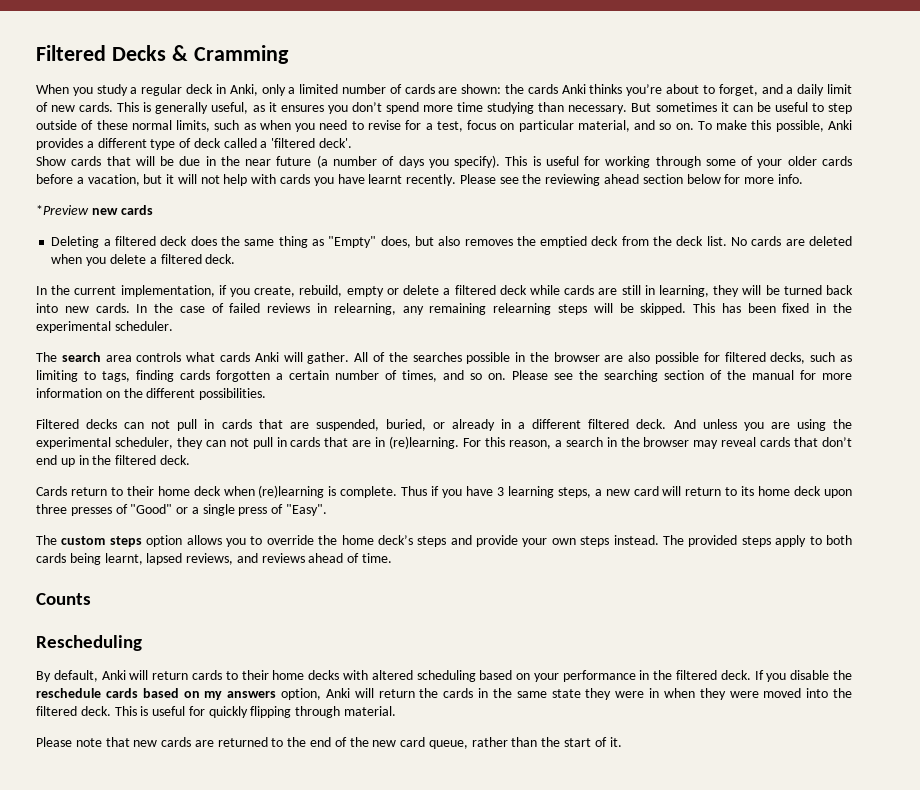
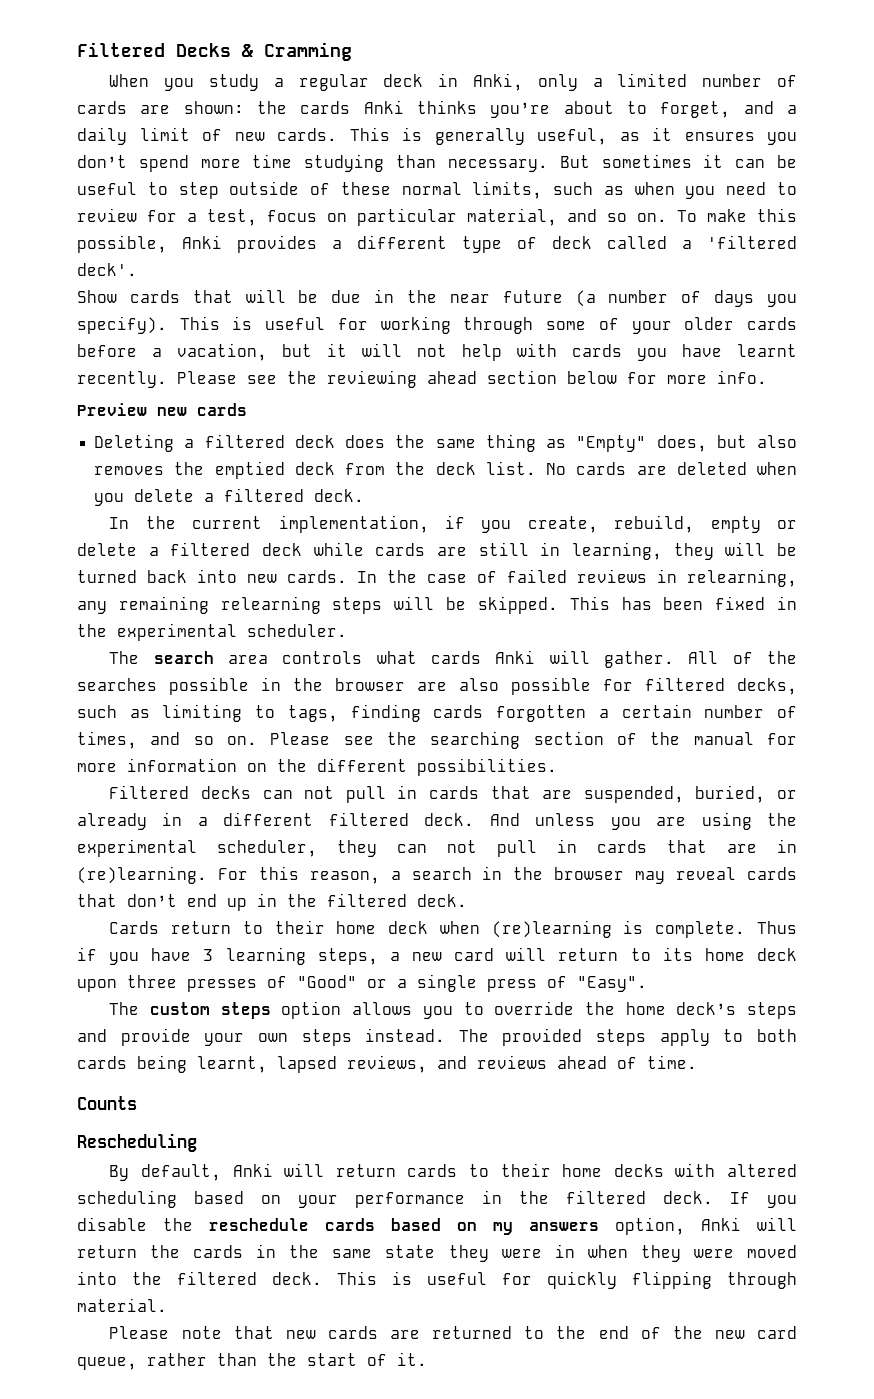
- But sometimes it can be useful to step outside of these normal limits, such as when you need to revise for a test, focus on particular material, and so on.
+ But sometimes it can be useful to step outside of these normal limits, such as when you need to review for a test, focus on particular material, and so on.
- *Preview new cards
+ Preview new cards

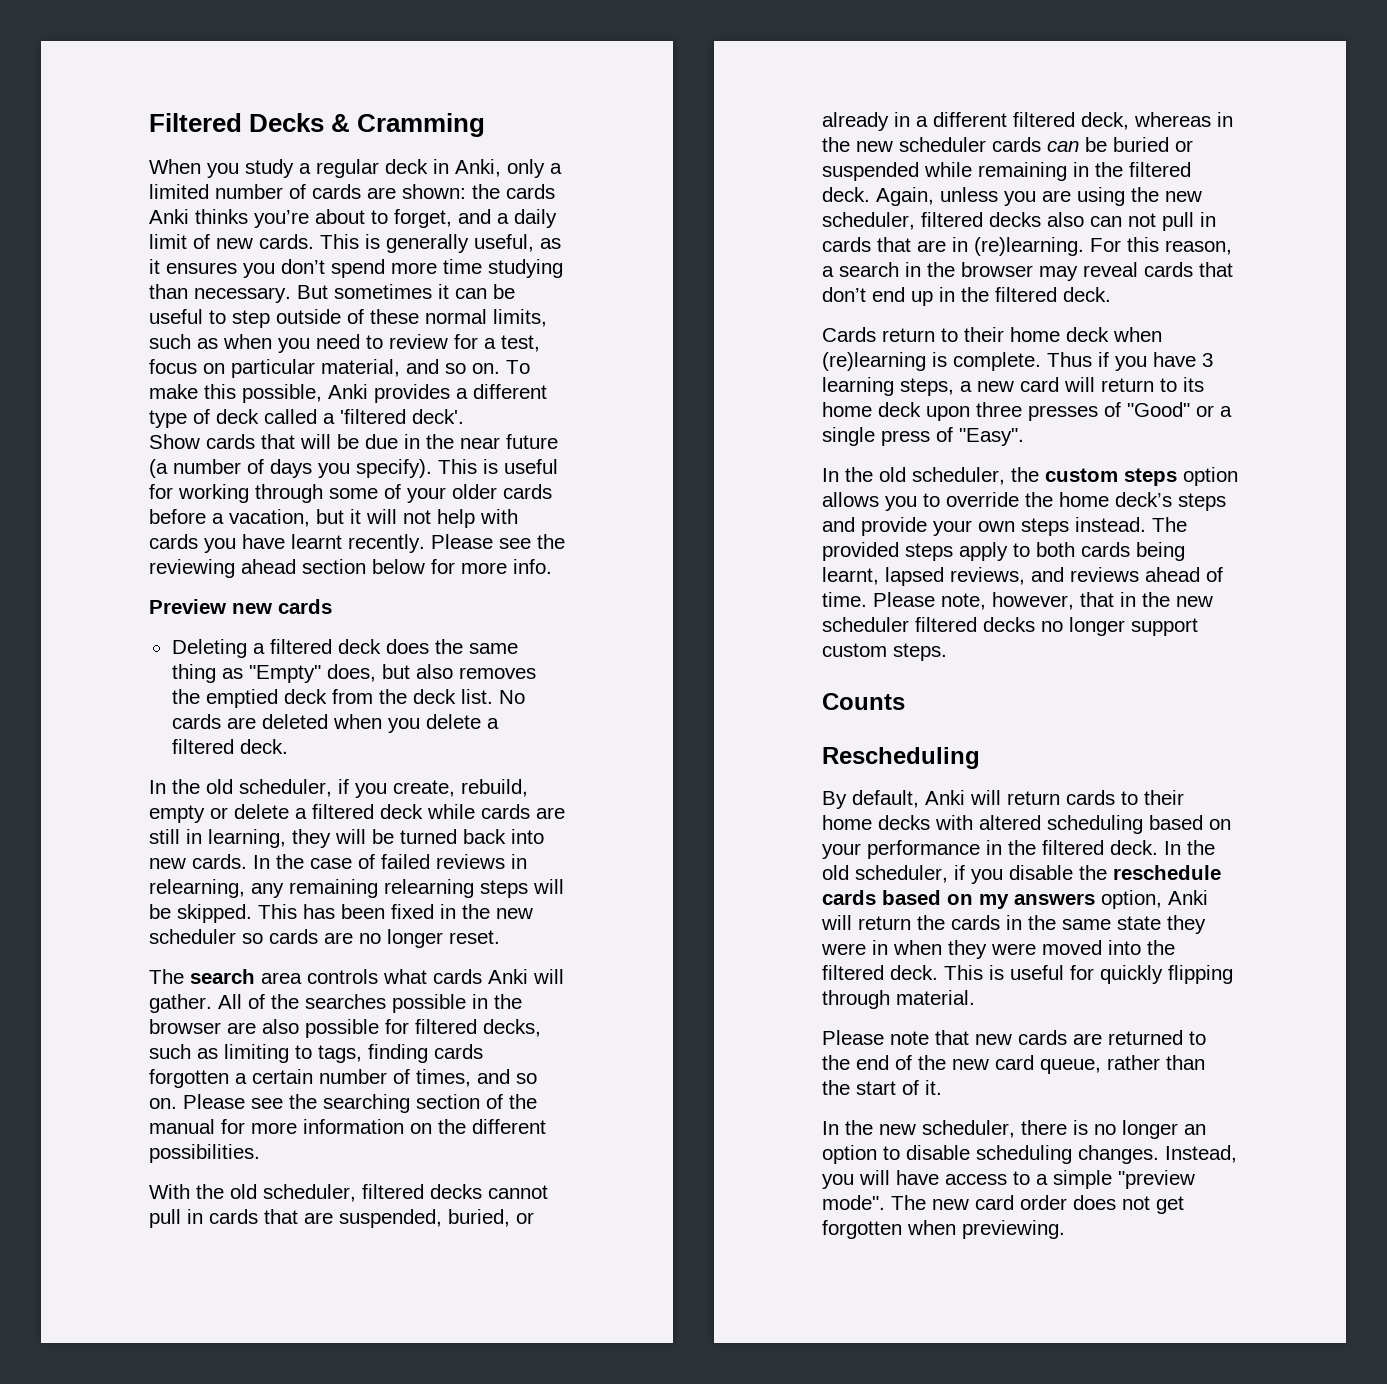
- In the current implementation, if you create, rebuild, empty or delete a filtered deck while cards are still in learning, they will be turned back into new cards.
+ In the old scheduler, if you create, rebuild, empty or delete a filtered deck while cards are still in learning, they will be turned back into new cards.
- This has been fixed in the experimental scheduler.
+ This has been fixed in the new scheduler so cards are no longer reset.
- Filtered decks can not pull in cards that are suspended, buried, or already in a different filtered deck. And unless you are using the experimental scheduler, they can not pull in cards that are in (re)learning.
+ With the old scheduler, filtered decks cannot pull in cards that are suspended, buried, or already in a different filtered deck, whereas in the new scheduler cards can be buried or suspended while remaining in the filtered deck. Again, unless you are using the new scheduler, filtered decks also can not pull in cards that are in (re)learning.
- The custom steps option allows you to override the home deck’s steps and provide your own steps instead.
+ In the old scheduler, the custom steps option allows you to override the home deck’s steps and provide your own steps instead.
+ Please note, however, that in the new scheduler filtered decks no longer support custom steps.
- If you disable the reschedule cards based on my answers option, Anki will return the cards in the same state they were in when they were moved into the filtered deck.
+ In the old scheduler, if you disable the reschedule cards based on my answers option, Anki will return the cards in the same state they were in when they were moved into the filtered deck.
+ In the new scheduler, there is no longer an option to disable scheduling changes. Instead, you will have access to a simple "preview mode". The new card order does not get forgotten when previewing.

